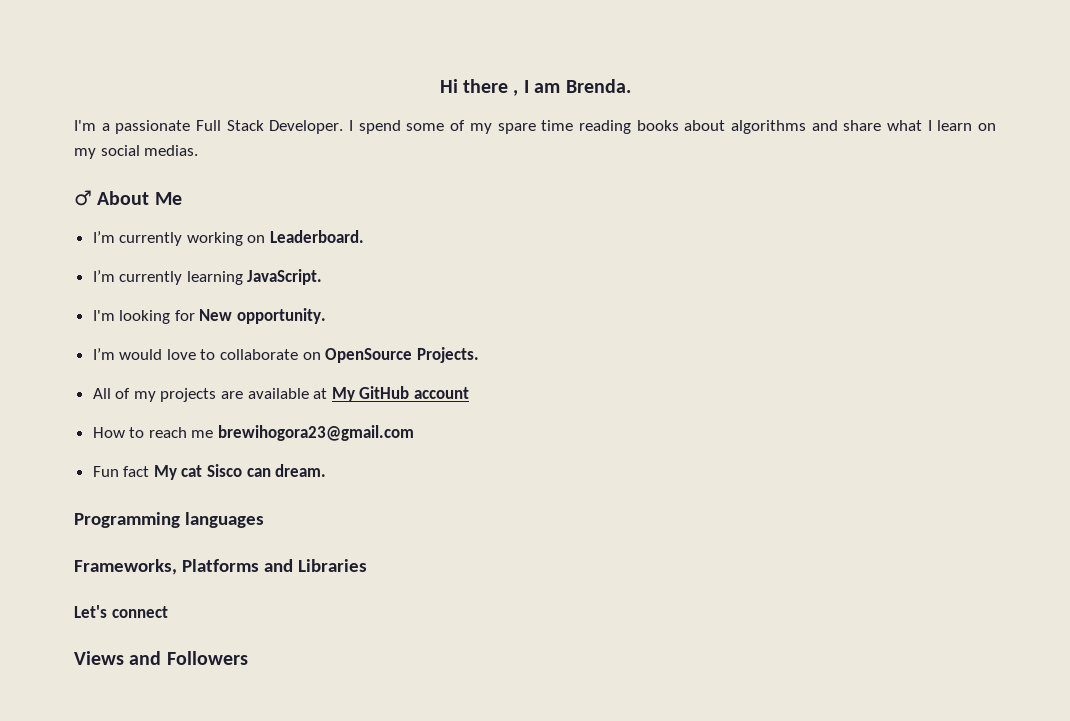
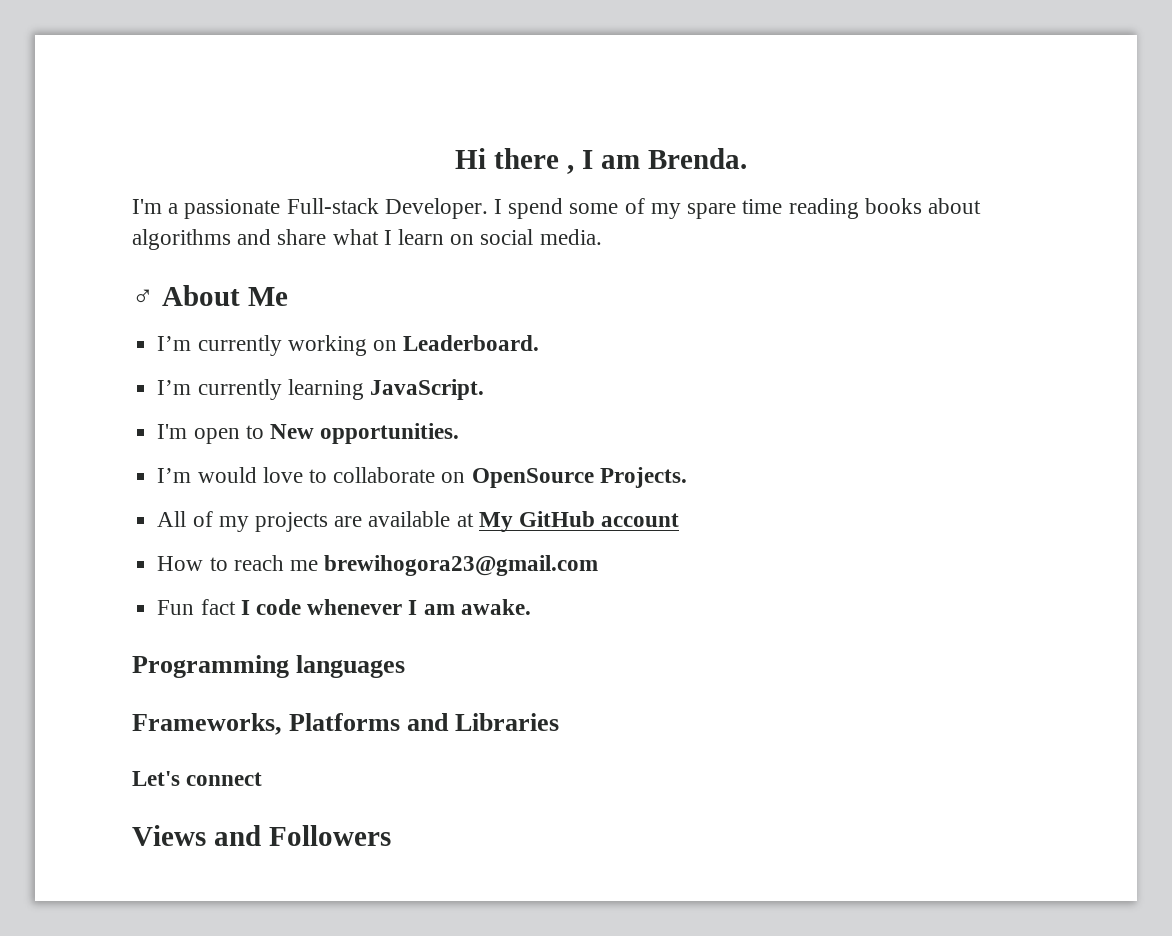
- I'm a passionate Full Stack Developer.
+ I'm a passionate Full-stack Developer.
- I spend some of my spare time reading books about algorithms and share what I learn on my social medias.
+ I spend some of my spare time reading books about algorithms and share what I learn on social media.
- I'm looking for New opportunity.
+ I'm open to New opportunities.
- Fun fact My cat Sisco can dream.
+ Fun fact I code whenever I am awake.

